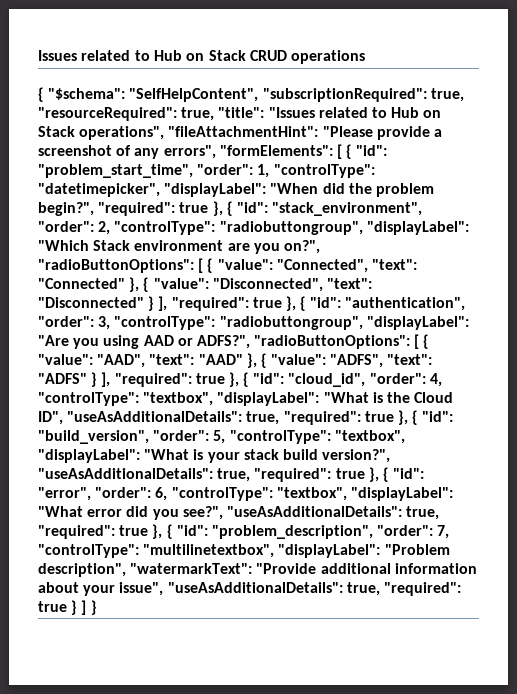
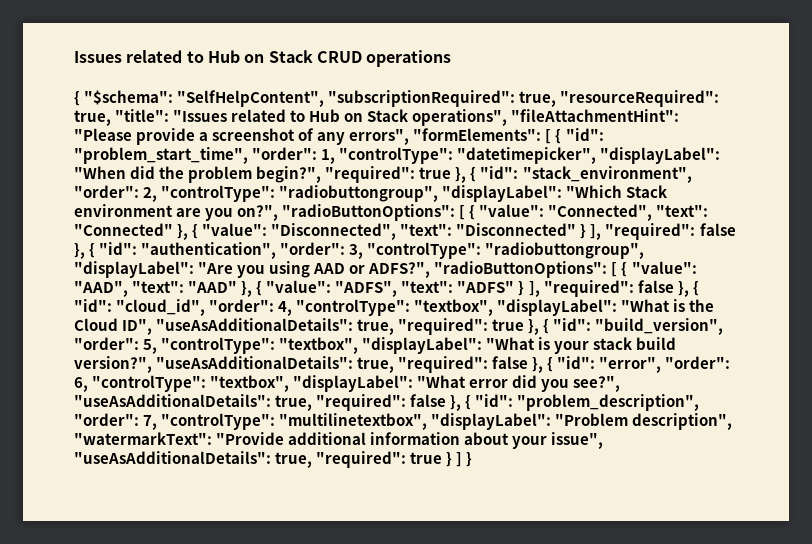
- "Disconnected" } ], "required": true }, { "id":
+ "Disconnected" } ], "required": false }, { "id":
- "ADFS" } ], "required": true }, { "id":
+ "ADFS" } ], "required": false }, { "id":
- "What is your stack build version?", "useAsAdditionalDetails": true, "required": true }, { "id":
+ "What is your stack build version?", "useAsAdditionalDetails": true, "required": false }, { "id":
- "What error did you see?", "useAsAdditionalDetails": true, "required": true }, { "id":
+ "What error did you see?", "useAsAdditionalDetails": true, "required": false }, { "id":

